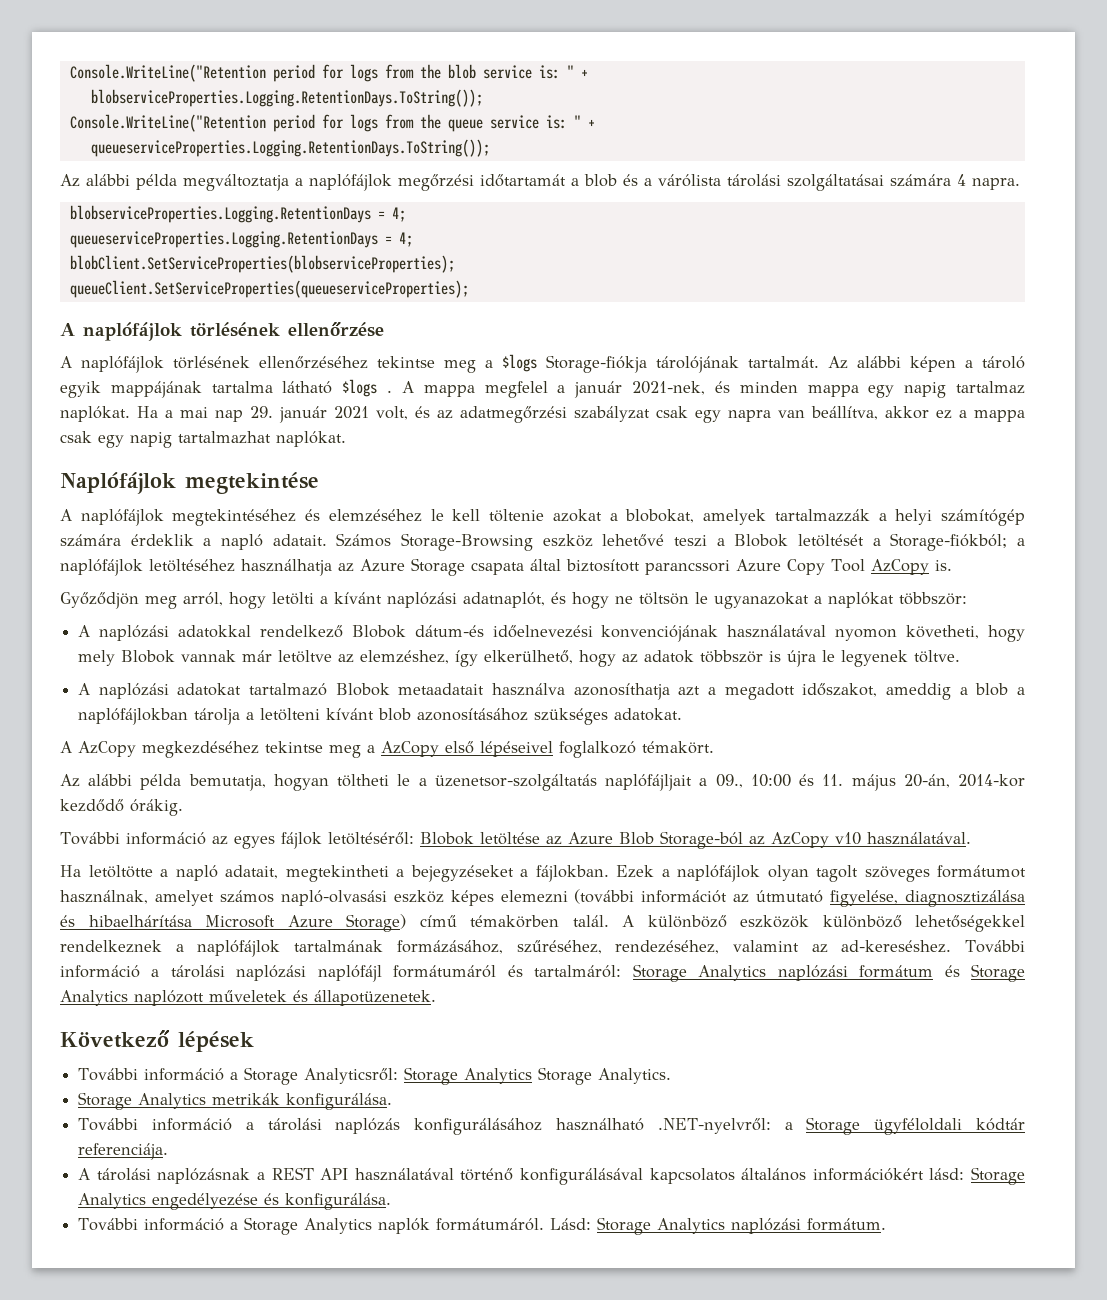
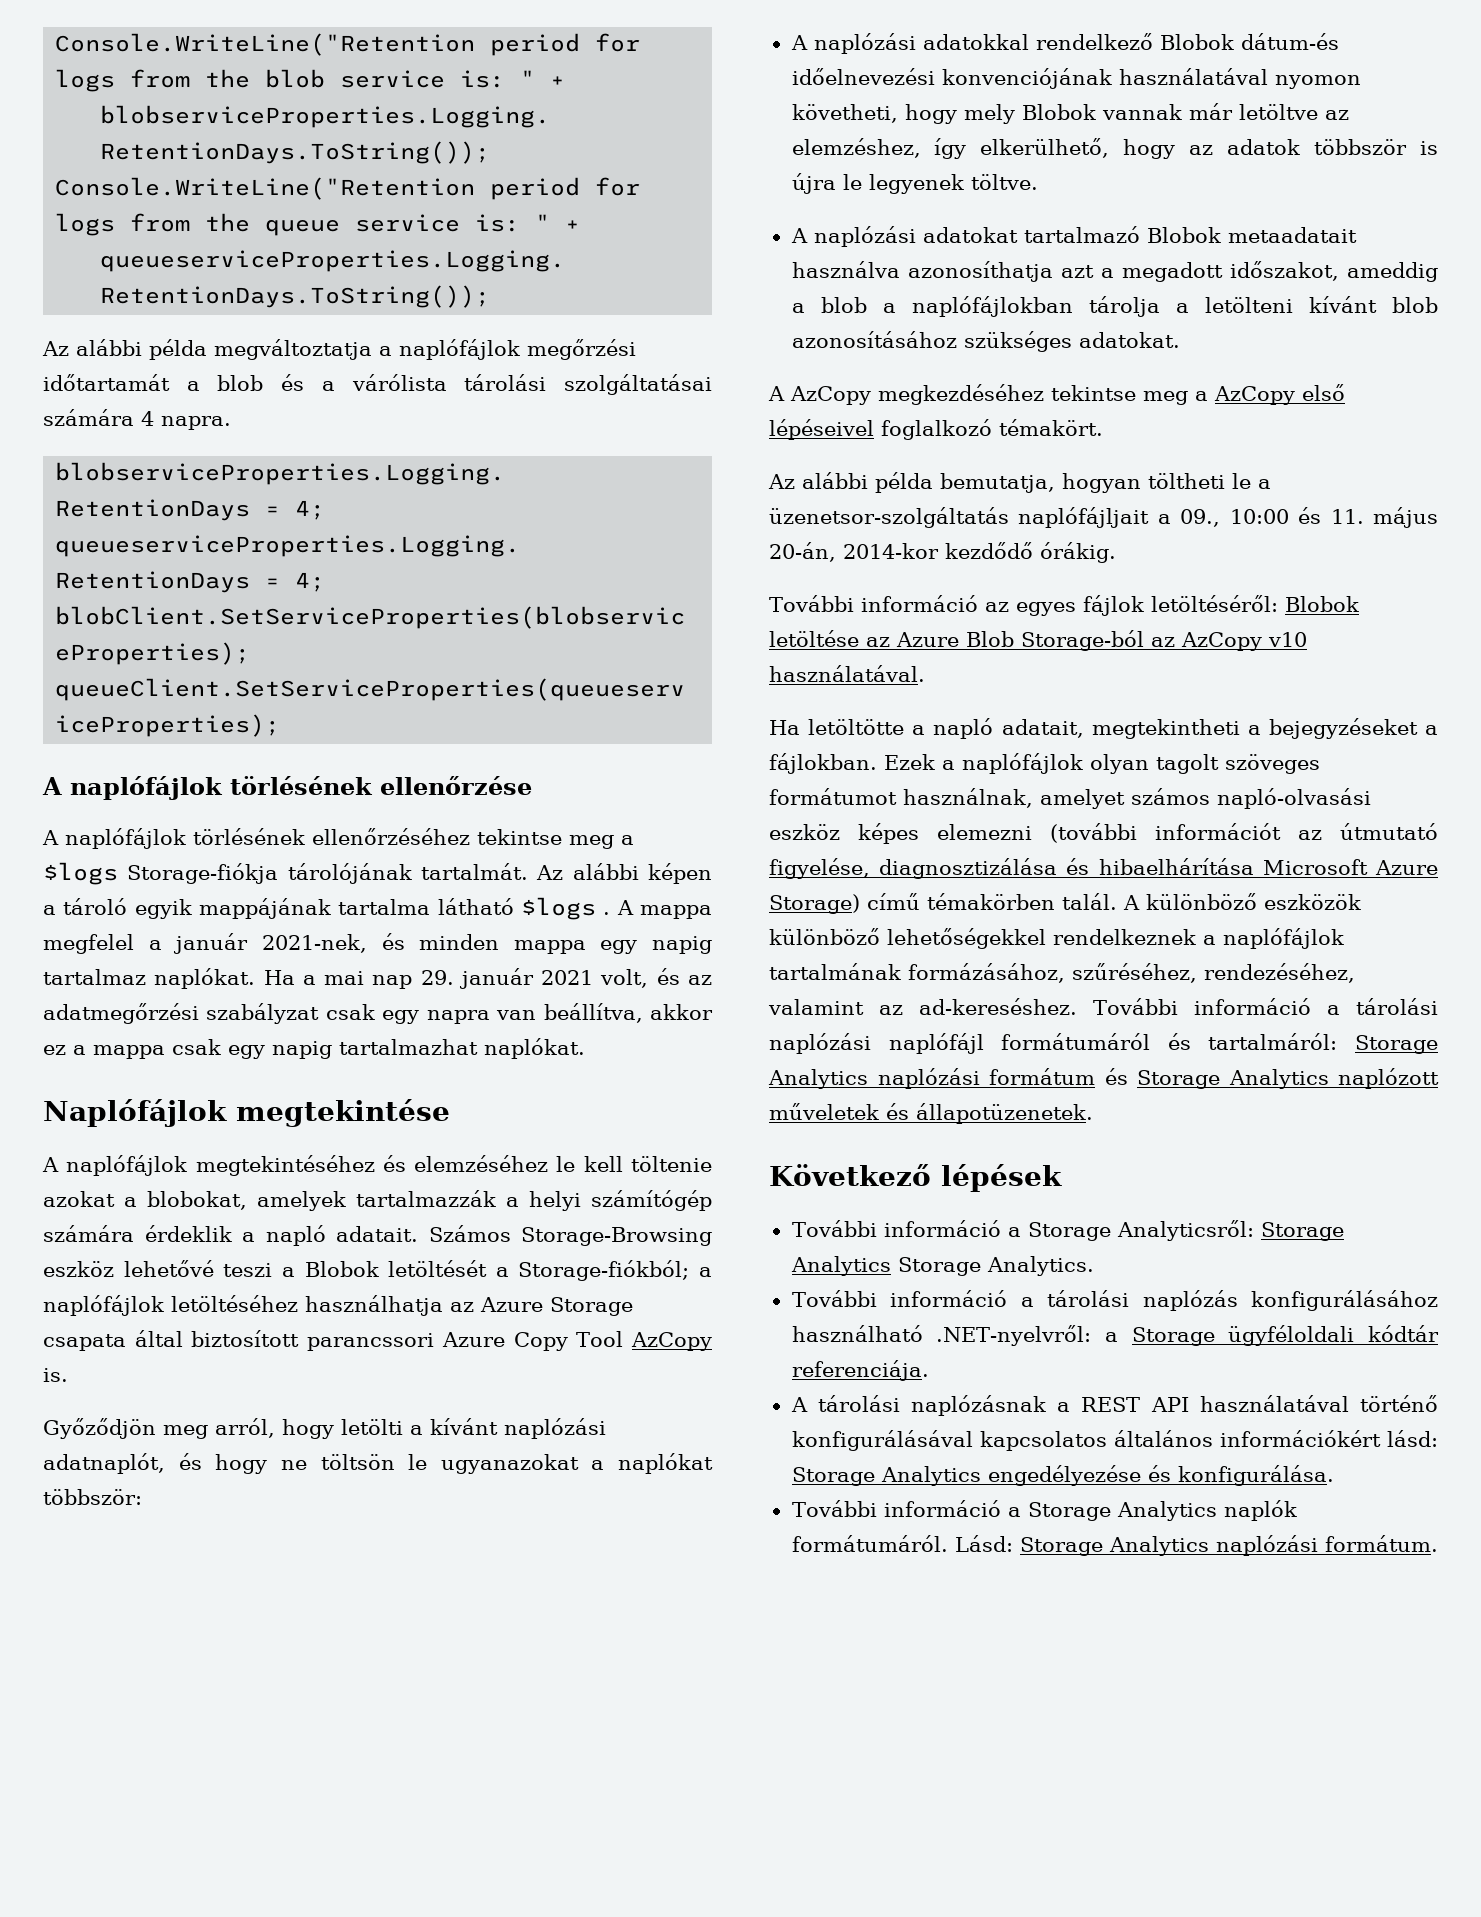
- Storage Analytics metrikák konfigurálása.

